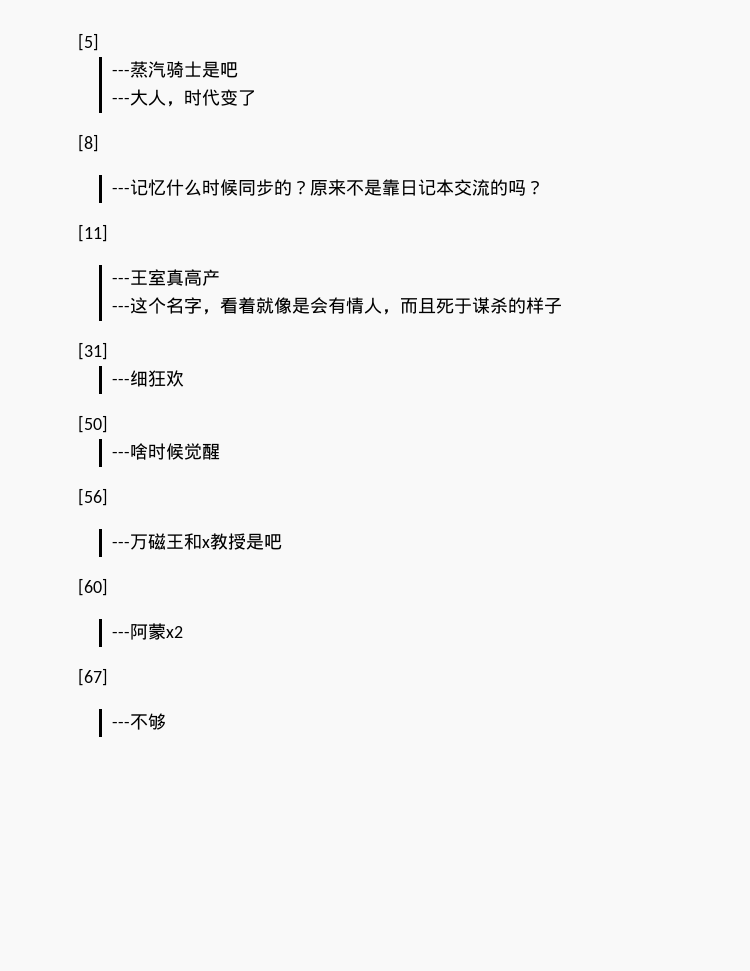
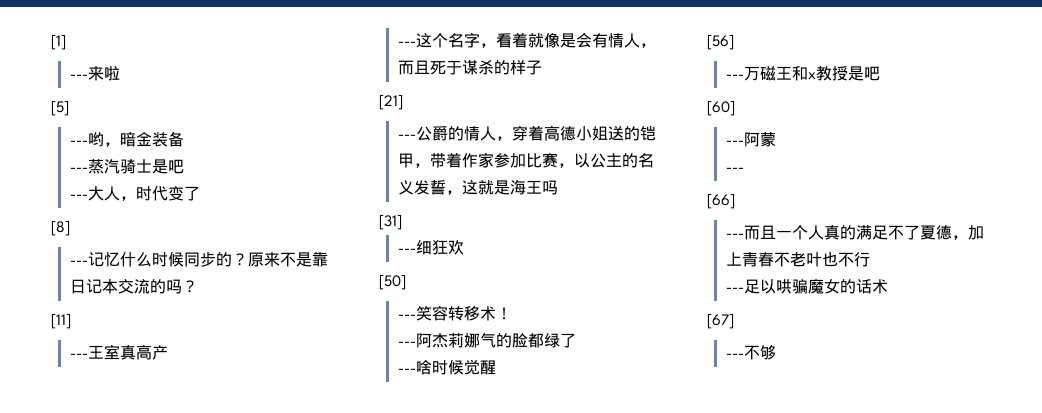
+ [1]
+ ---来啦
  [5]
+ ---哟，暗金装备
+ [21]
+ ---公爵的情人，穿着高德小姐送的铠甲，带着作家参加比赛，以公主的名义发誓，这就是海王吗
+ ---笑容转移术！
+ ---阿杰莉娜气的脸都绿了
- ---阿蒙x2
+ ---阿蒙
+ ---
+ [66]
+ ---而且一个人真的满足不了夏德，加上青春不老叶也不行
+ ---足以哄骗魔女的话术

